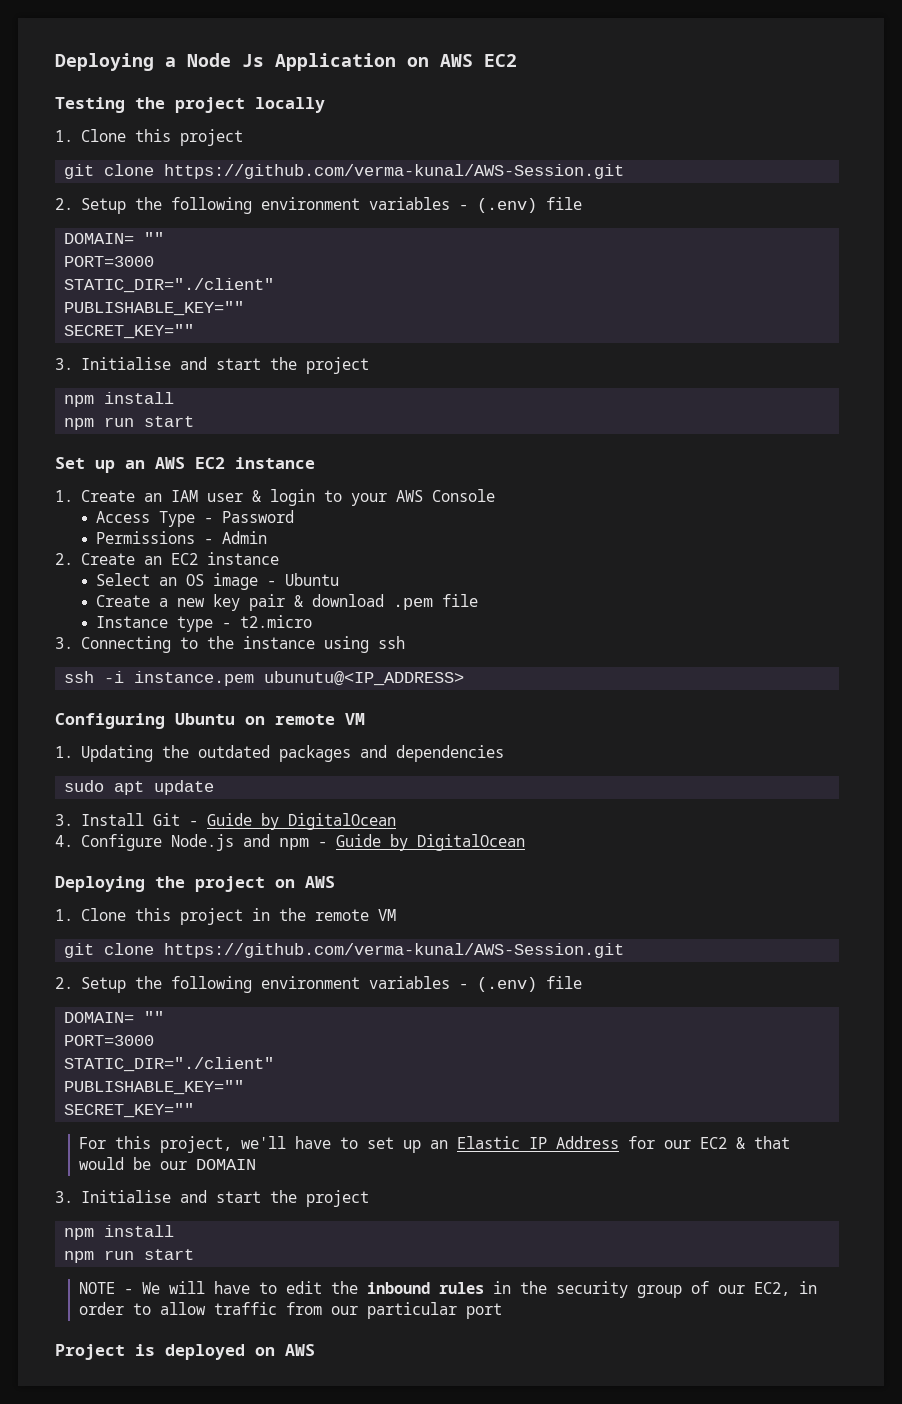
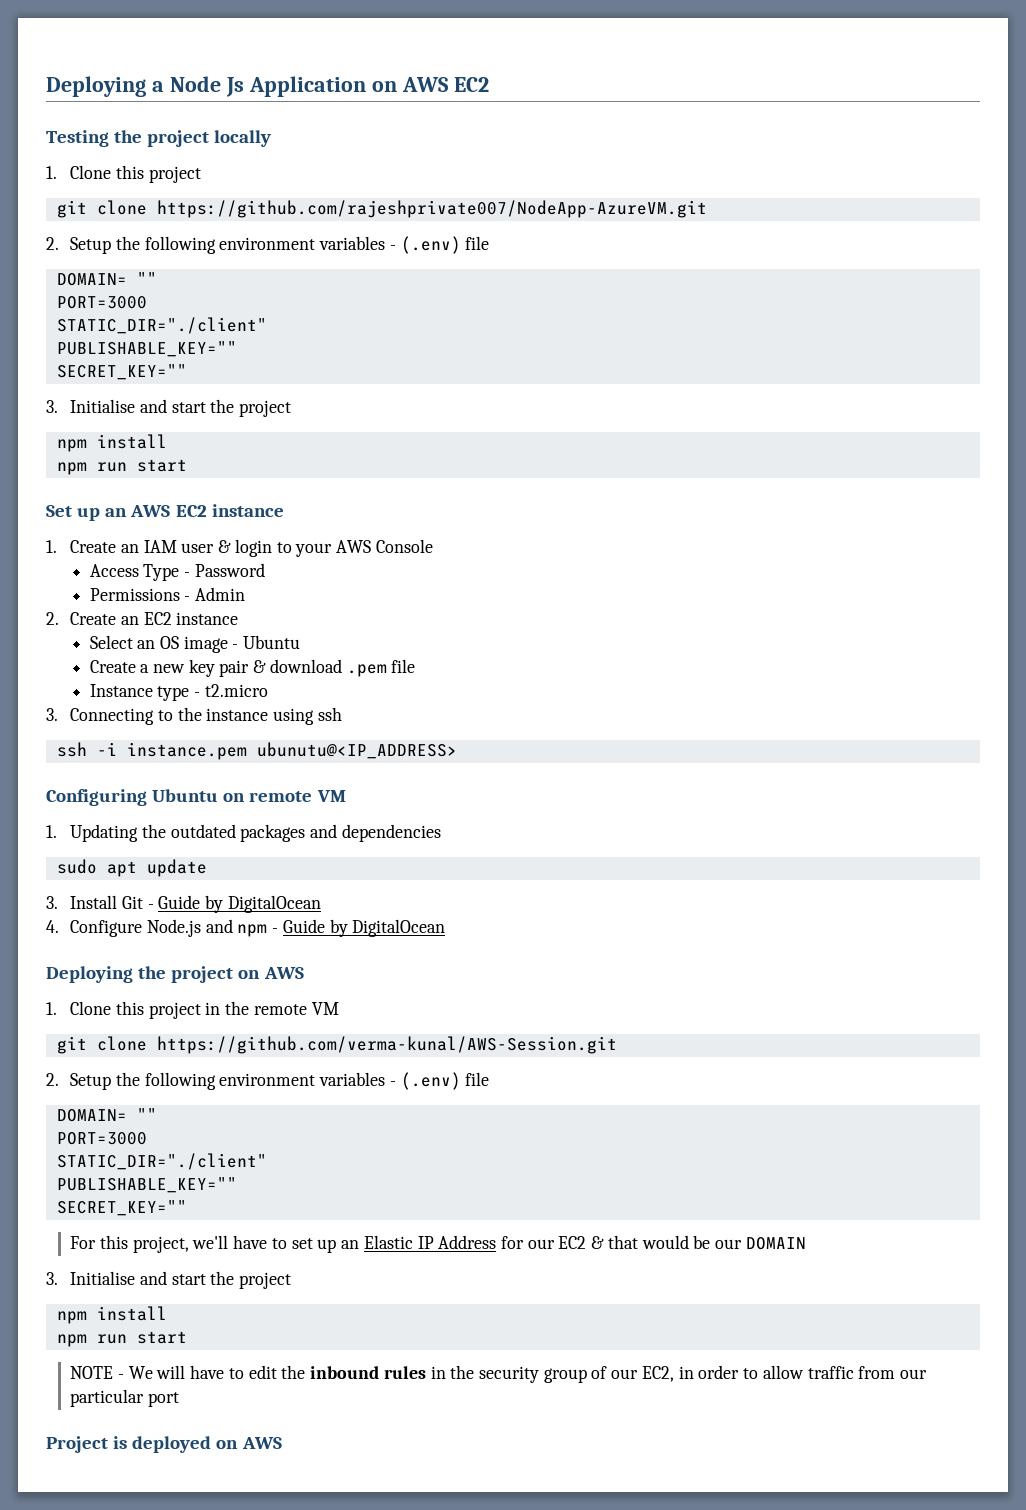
  Testing the project locally
  1. Clone this project
- git clone https://github.com/verma-kunal/AWS-Session.git
+ git clone https://github.com/rajeshprivate007/NodeApp-AzureVM.git

